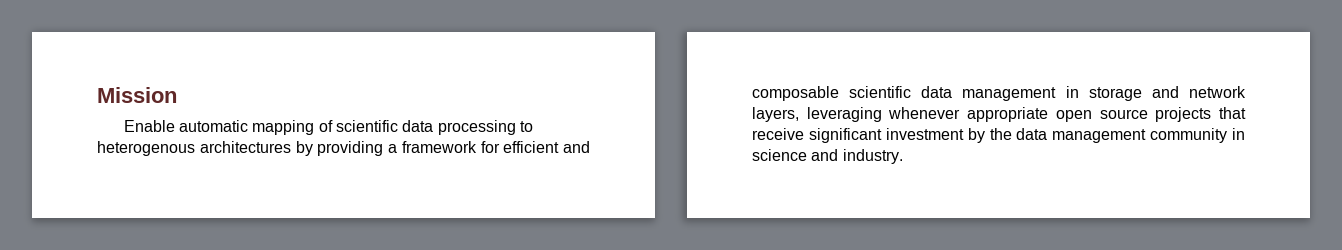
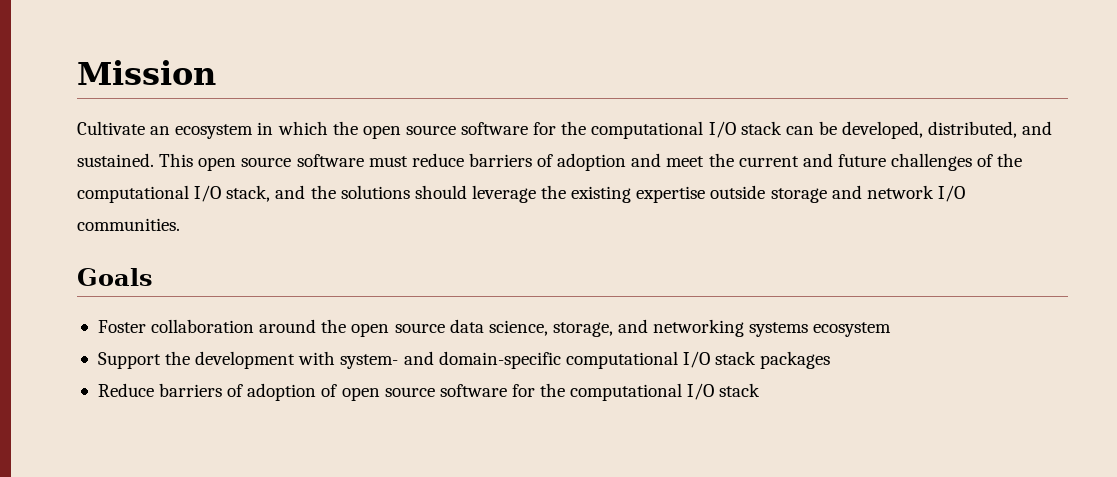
- Enable automatic mapping of scientific data processing to heterogenous architectures by providing a framework for efficient and composable scientific data management in storage and network layers, leveraging whenever appropriate open source projects that receive significant investment by the data management community in science and industry.
+ Cultivate an ecosystem in which the open source software for the computational I/O stack can be developed, distributed, and sustained. This open source software must reduce barriers of adoption and meet the current and future challenges of the computational I/O stack, and the solutions should leverage the existing expertise outside storage and network I/O communities.
+ Goals
+ Foster collaboration around the open source data science, storage, and networking systems ecosystem
+ Support the development with system- and domain-specific computational I/O stack packages
+ Reduce barriers of adoption of open source software for the computational I/O stack

